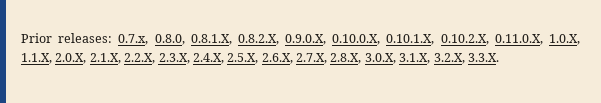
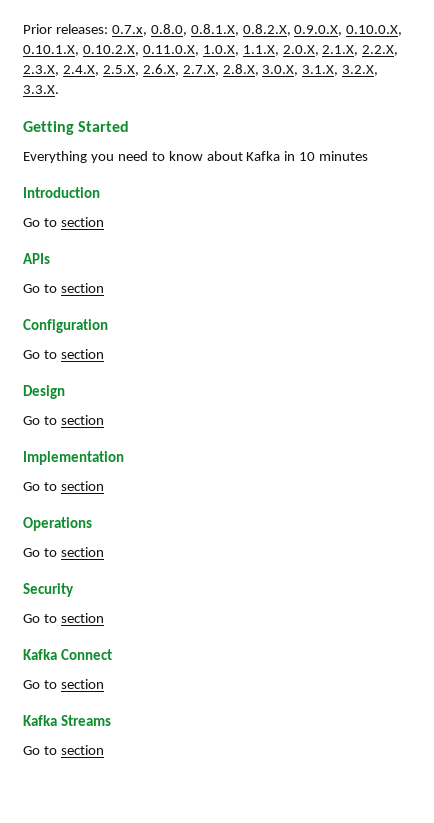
+ Getting Started
+ Everything you need to know about Kafka in 10 minutes
+ Introduction
+ Go to section
+ APIs
+ Go to section
+ Configuration
+ Go to section
+ Design
+ Go to section
+ Implementation
+ Go to section
+ Operations
+ Go to section
+ Security
+ Go to section
+ Kafka Connect
+ Go to section
+ Kafka Streams
+ Go to section

